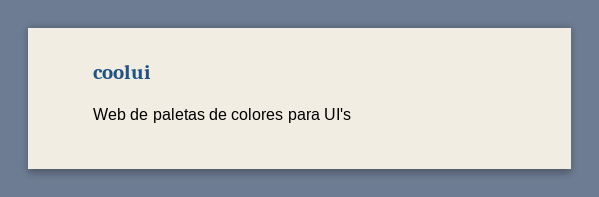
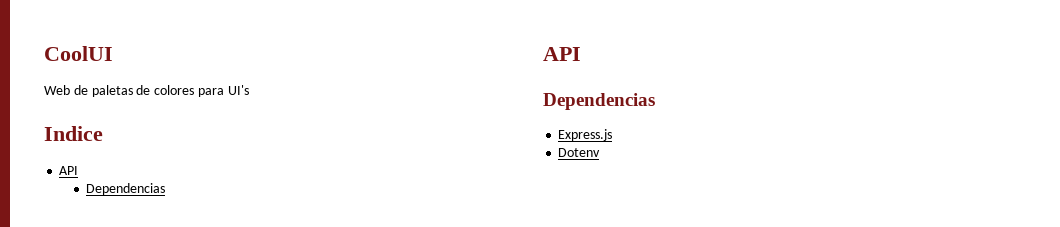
- coolui
+ CoolUI
+ Indice
+ API
+ Dependencias
+ API
+ Dependencias
+ Express.js
+ Dotenv

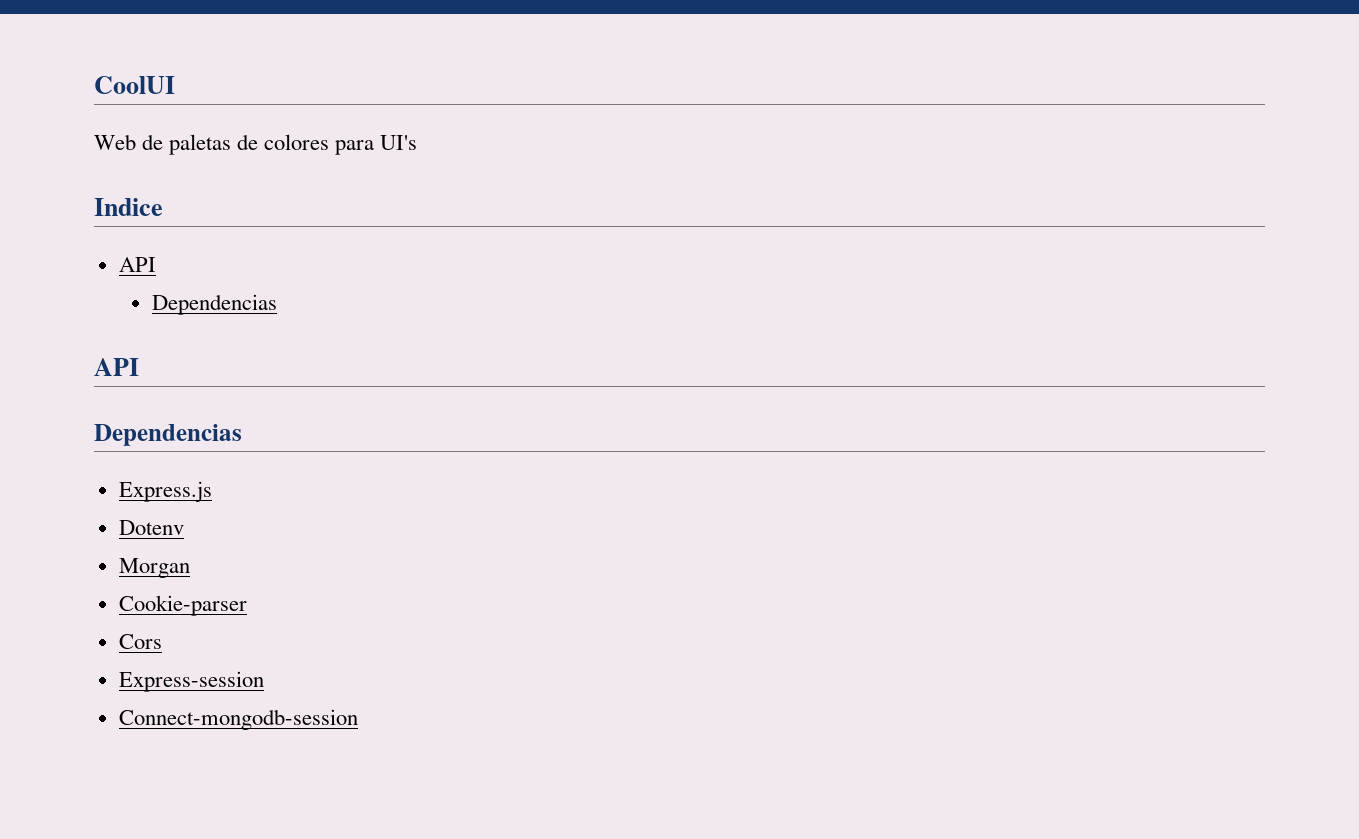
+ Morgan
+ Cookie-parser
+ Cors
+ Express-session
+ Connect-mongodb-session

